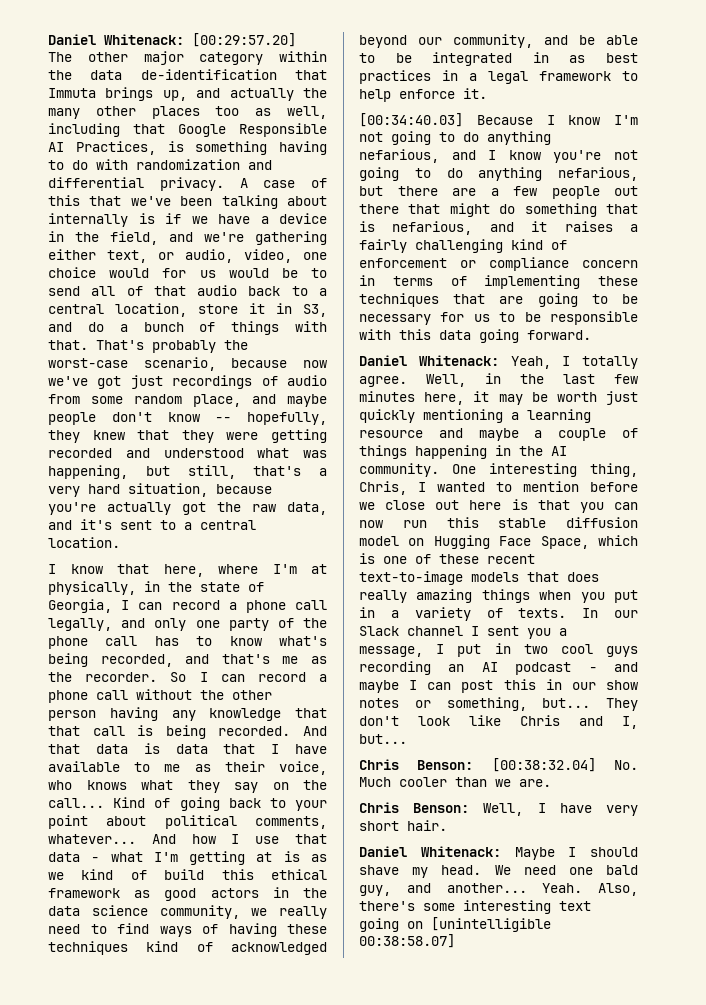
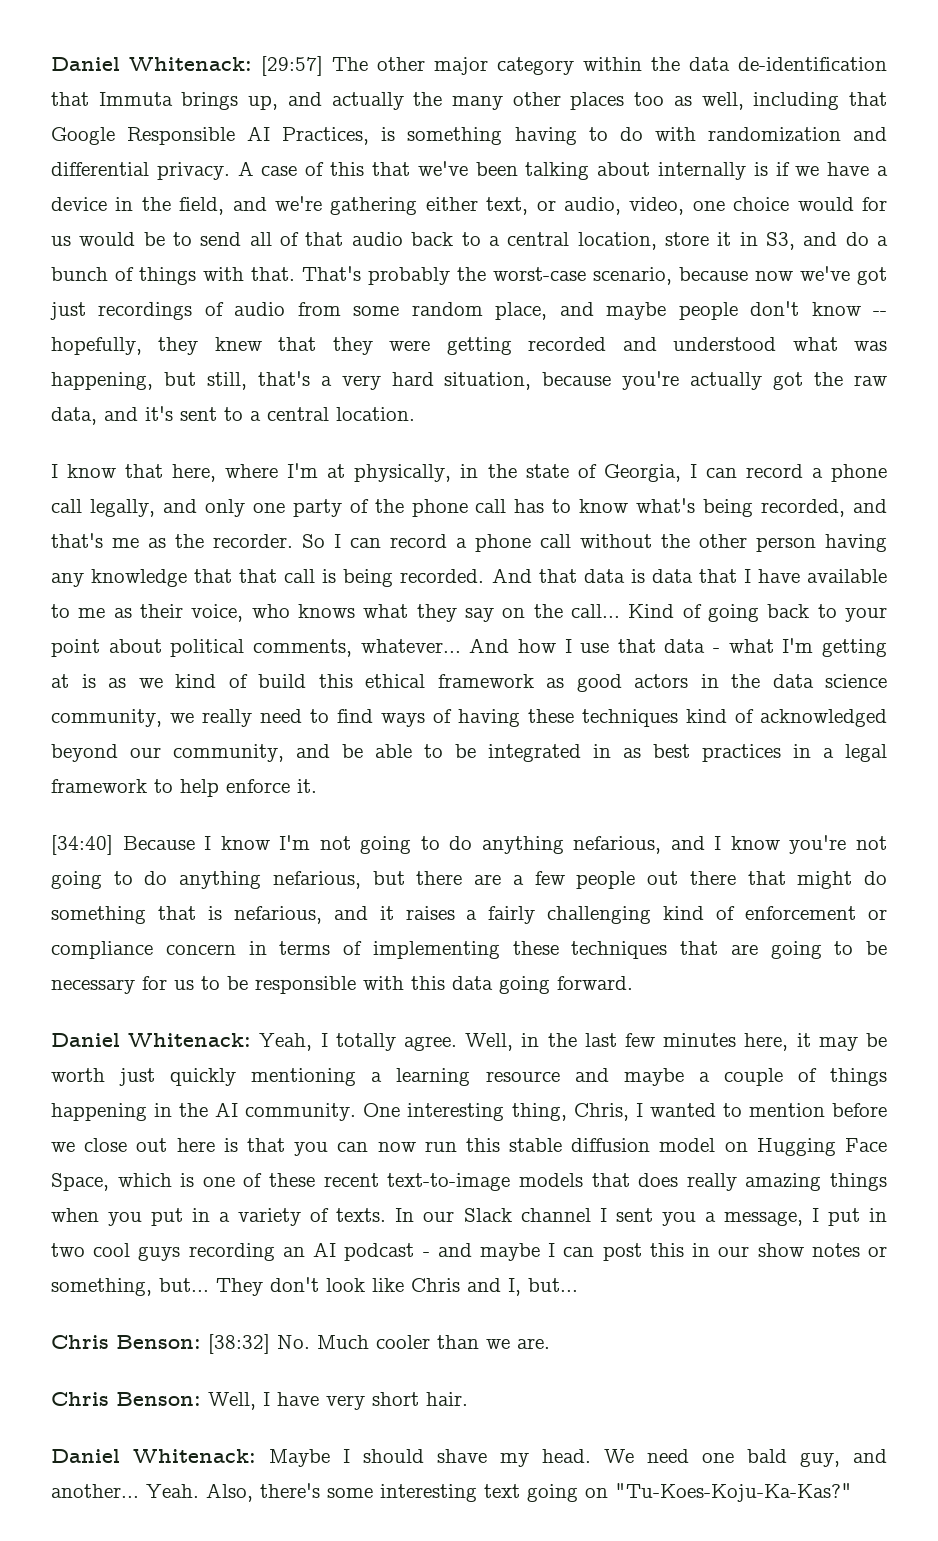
- Daniel Whitenack: [00:29:57.20] The other major category within the data de-identification that Immuta brings up, and actually the many other places too as well, including that Google Responsible AI Practices, is something having to do with randomization and differential privacy.
+ Daniel Whitenack: [29:57] The other major category within the data de-identification that Immuta brings up, and actually the many other places too as well, including that Google Responsible AI Practices, is something having to do with randomization and differential privacy.
- [00:34:40.03] Because I know I'm not going to do anything nefarious, and I know you're not going to do anything nefarious, but there are a few people out there that might do something that is nefarious, and it raises a fairly challenging kind of enforcement or compliance concern in terms of implementing these techniques that are going to be necessary for us to be responsible with this data going forward.
+ [34:40] Because I know I'm not going to do anything nefarious, and I know you're not going to do anything nefarious, but there are a few people out there that might do something that is nefarious, and it raises a fairly challenging kind of enforcement or compliance concern in terms of implementing these techniques that are going to be necessary for us to be responsible with this data going forward.
- Chris Benson: [00:38:32.04] No. Much cooler than we are.
+ Chris Benson: [38:32] No. Much cooler than we are.
- Also, there's some interesting text going on [unintelligible 00:38:58.07]
+ Also, there's some interesting text going on "Tu-Koes-Koju-Ka-Kas?"

